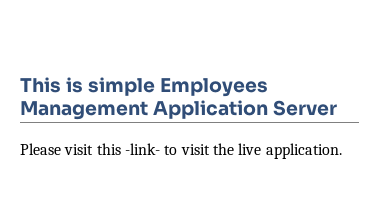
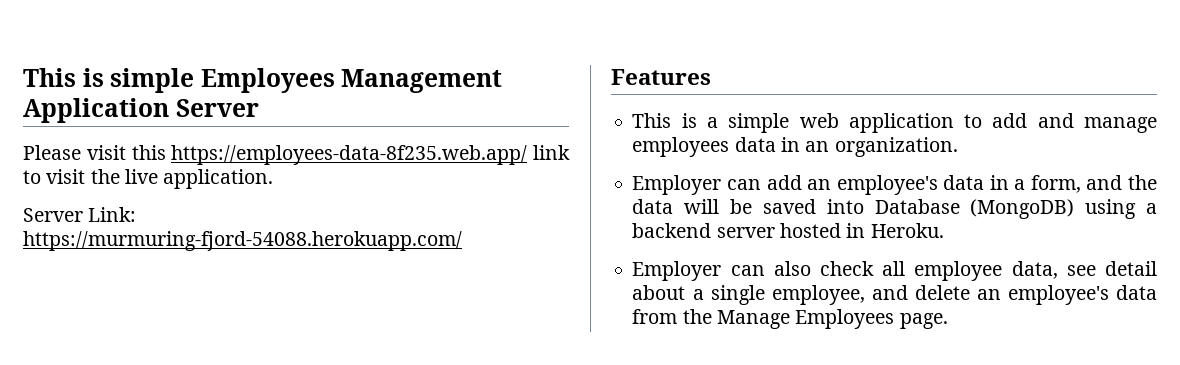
- Please visit this -link- to visit the live application.
+ Please visit this https://employees-data-8f235.web.app/ link to visit the live application.
+ Server Link: https://murmuring-fjord-54088.herokuapp.com/
+ Features
+ This is a simple web application to add and manage employees data in an organization.
+ Employer can add an employee's data in a form, and the data will be saved into Database (MongoDB) using a backend server hosted in Heroku.
+ Employer can also check all employee data, see detail about a single employee, and delete an employee's data from the Manage Employees page.

